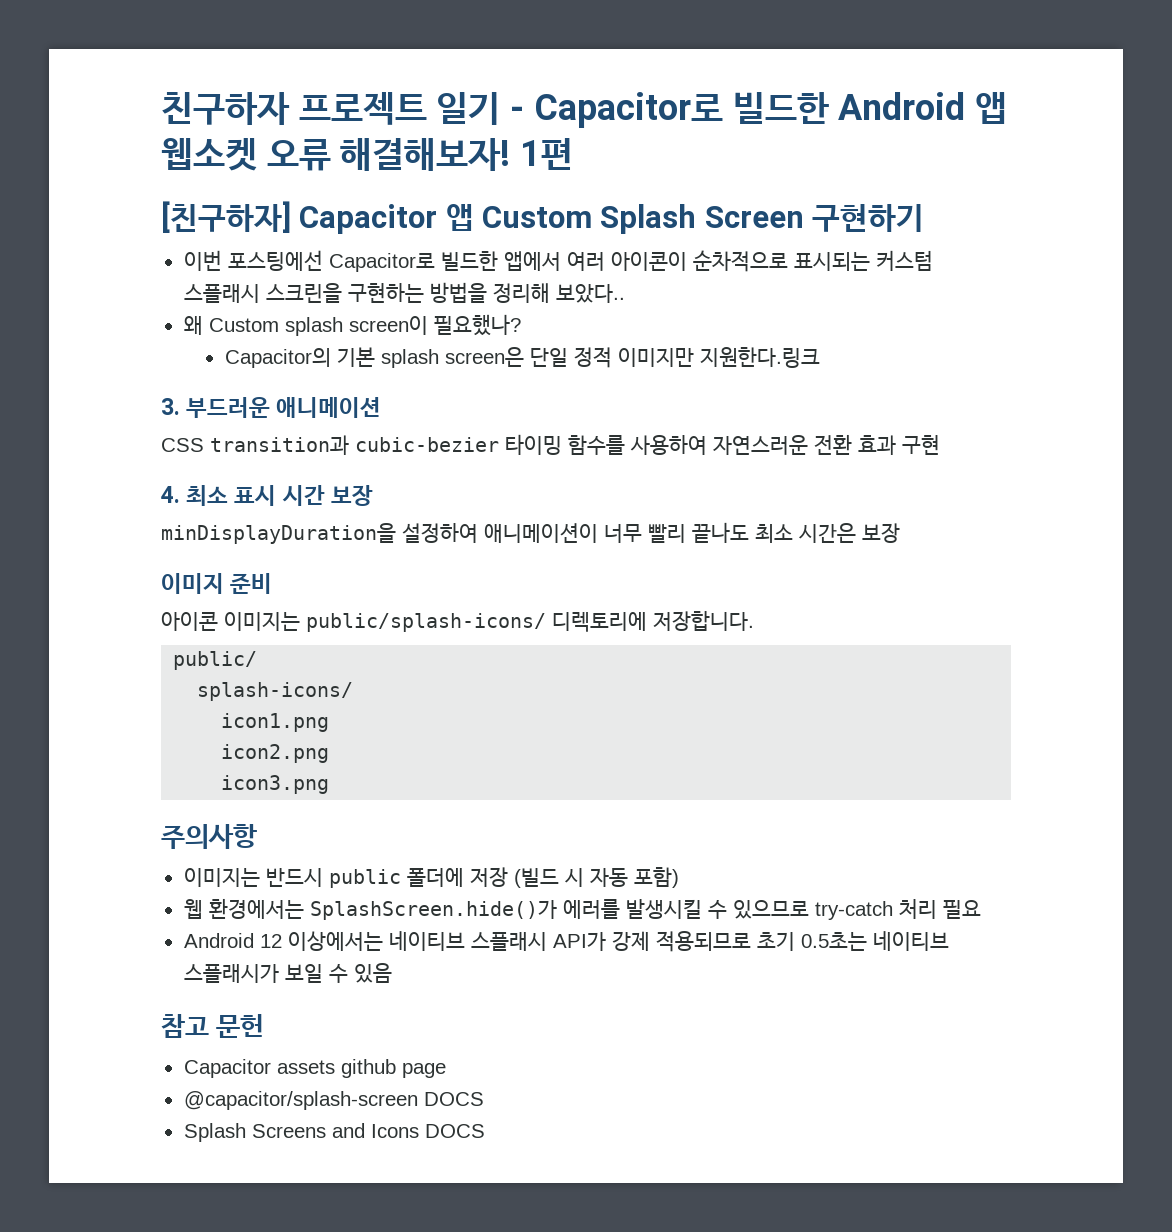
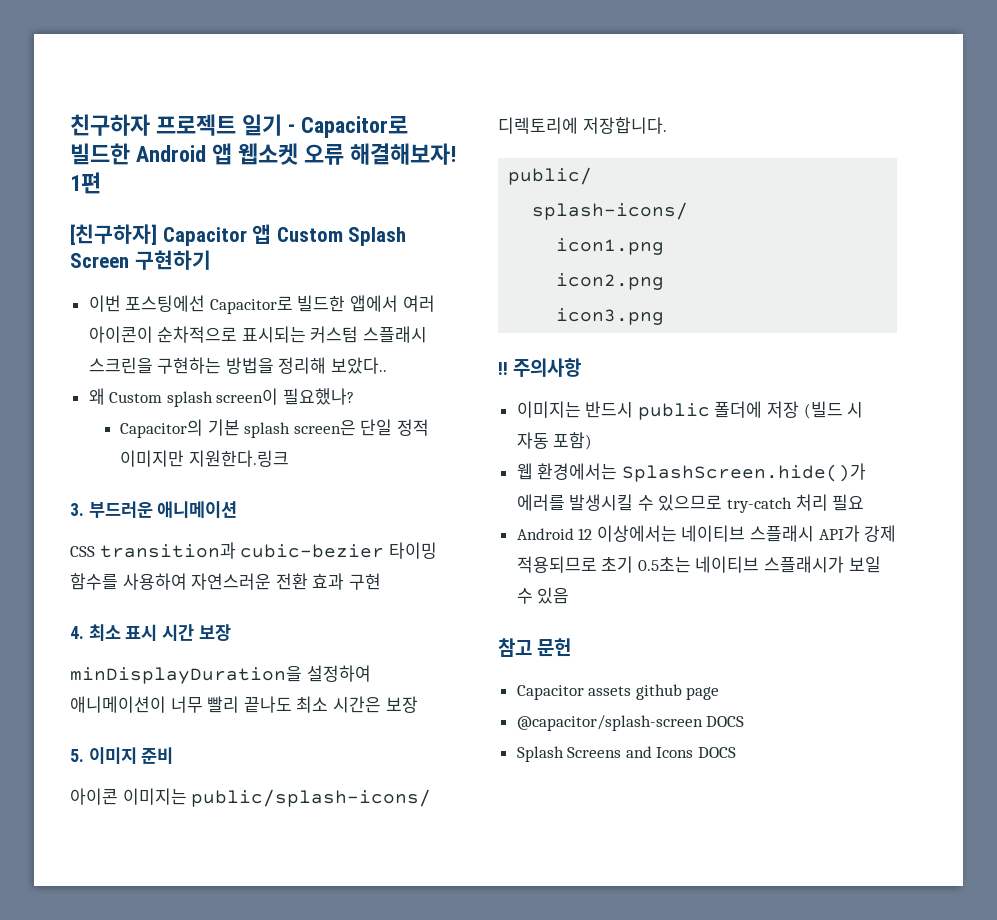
- 이미지 준비
+ 5. 이미지 준비
- 주의사항
+ ‼ 주의사항

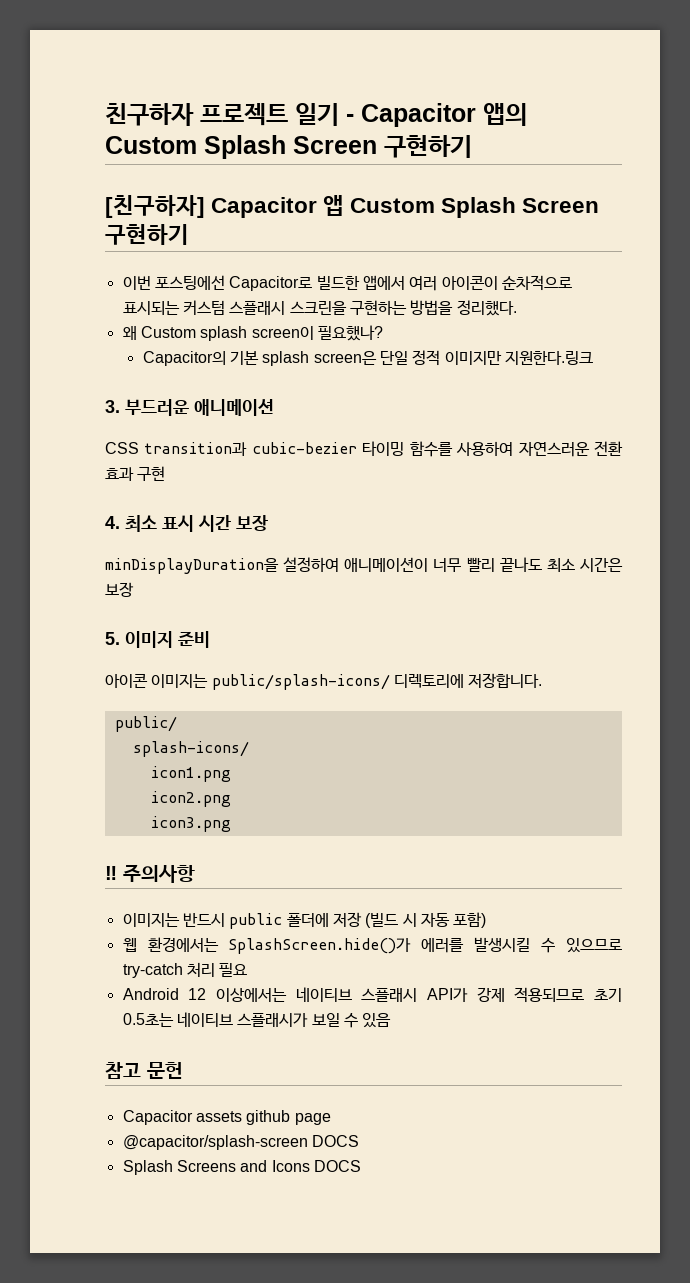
- 친구하자 프로젝트 일기 - Capacitor로 빌드한 Android 앱 웹소켓 오류 해결해보자! 1편
+ 친구하자 프로젝트 일기 - Capacitor 앱의 Custom Splash Screen 구현하기
- 이번 포스팅에선 Capacitor로 빌드한 앱에서 여러 아이콘이 순차적으로 표시되는 커스텀 스플래시 스크린을 구현하는 방법을 정리해 보았다..
+ 이번 포스팅에선 Capacitor로 빌드한 앱에서 여러 아이콘이 순차적으로 표시되는 커스텀 스플래시 스크린을 구현하는 방법을 정리했다.

